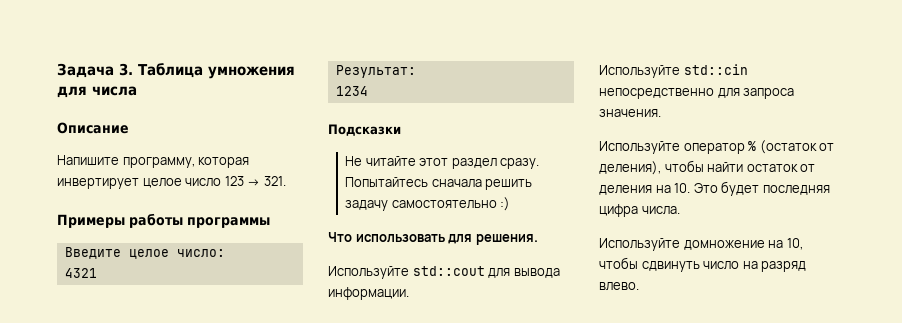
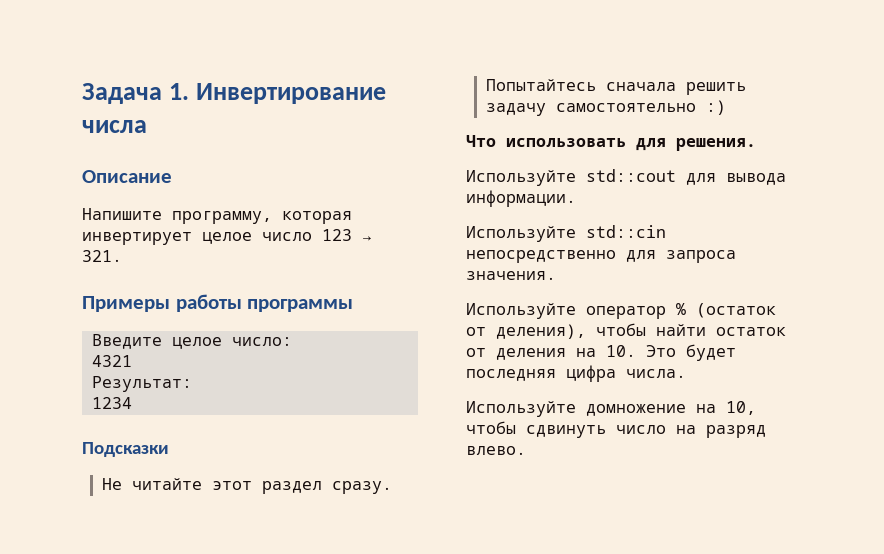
- Задача 3. Таблица умножения для числа
+ Задача 1. Инвертирование числа

